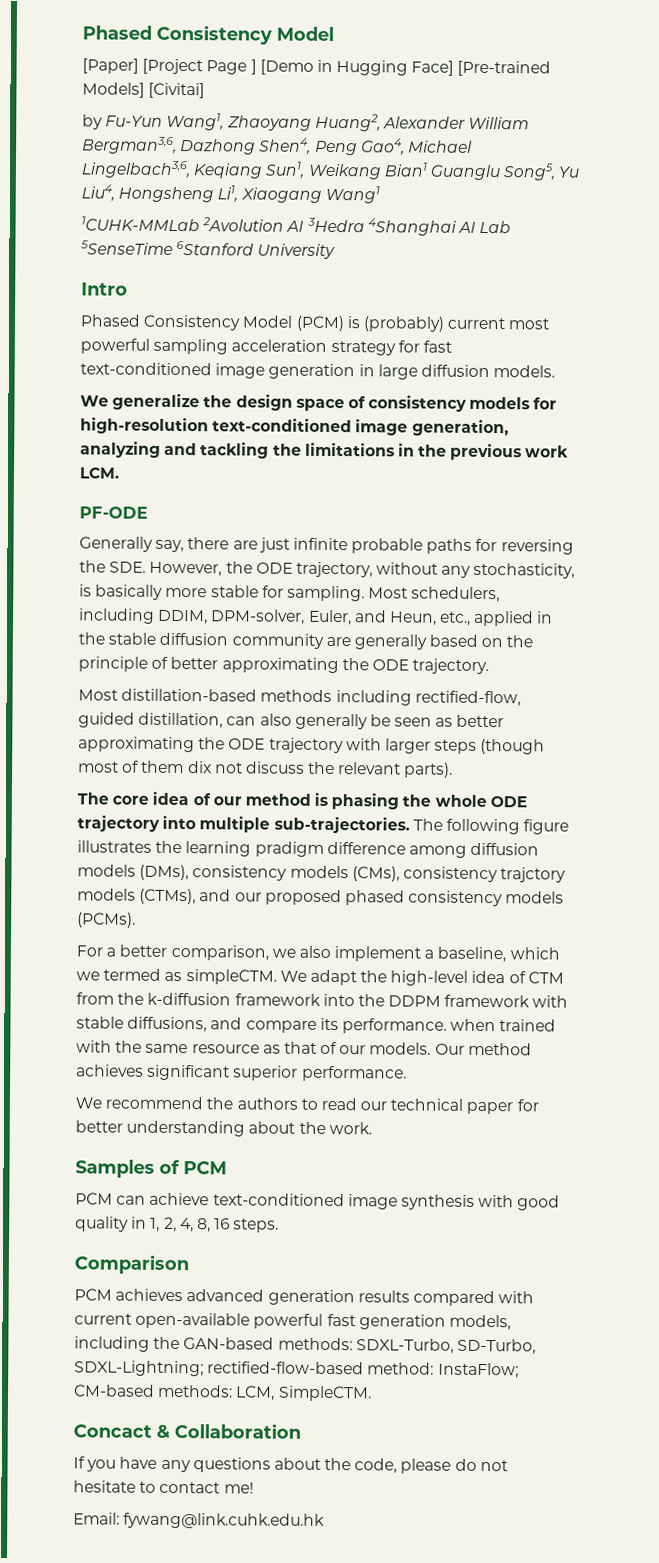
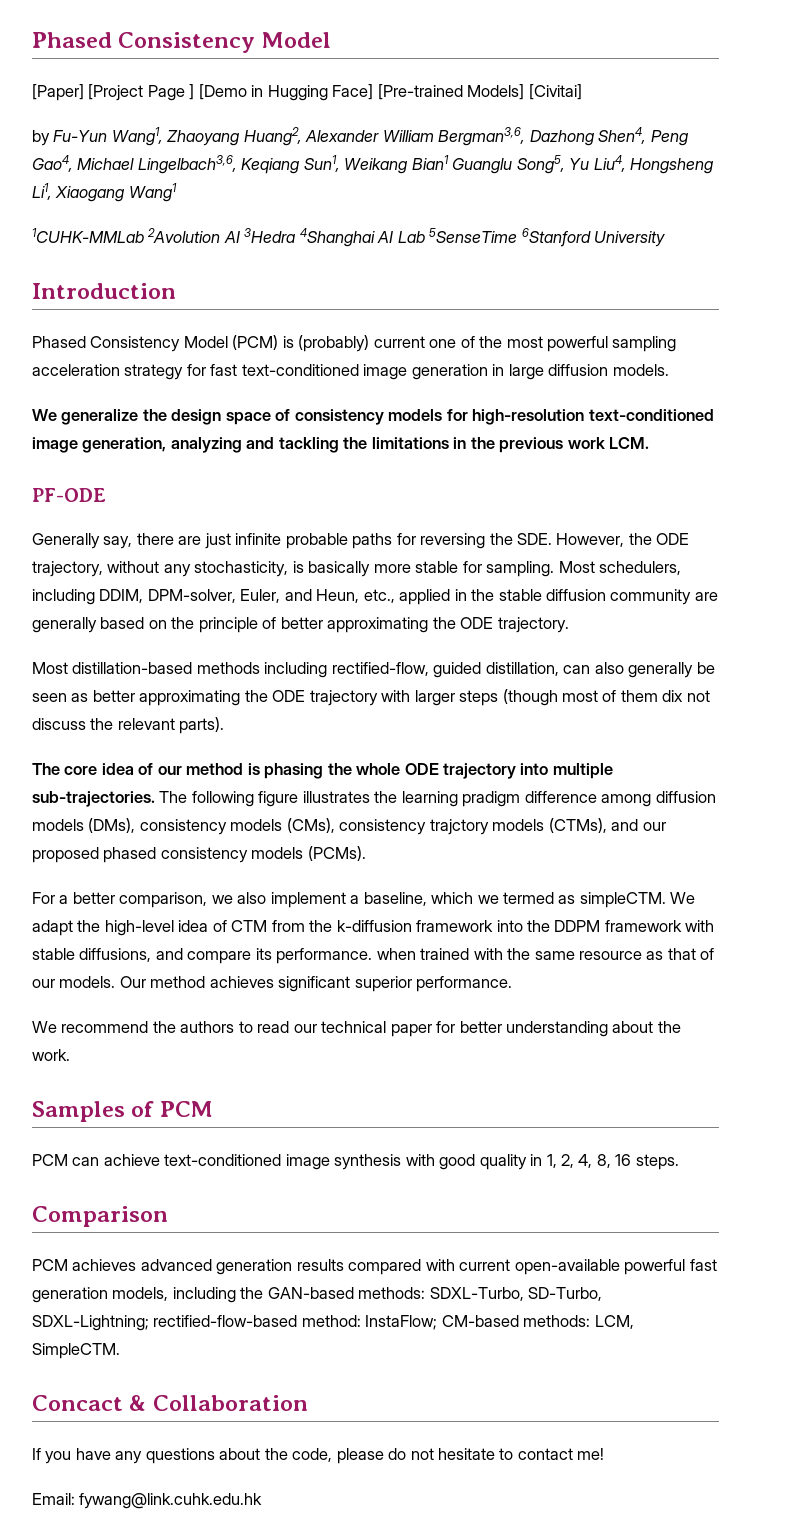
- Intro
+ Introduction
- Phased Consistency Model (PCM) is (probably) current most powerful sampling acceleration strategy for fast text-conditioned image generation in large diffusion models.
+ Phased Consistency Model (PCM) is (probably) current one of the most powerful sampling acceleration strategy for fast text-conditioned image generation in large diffusion models.

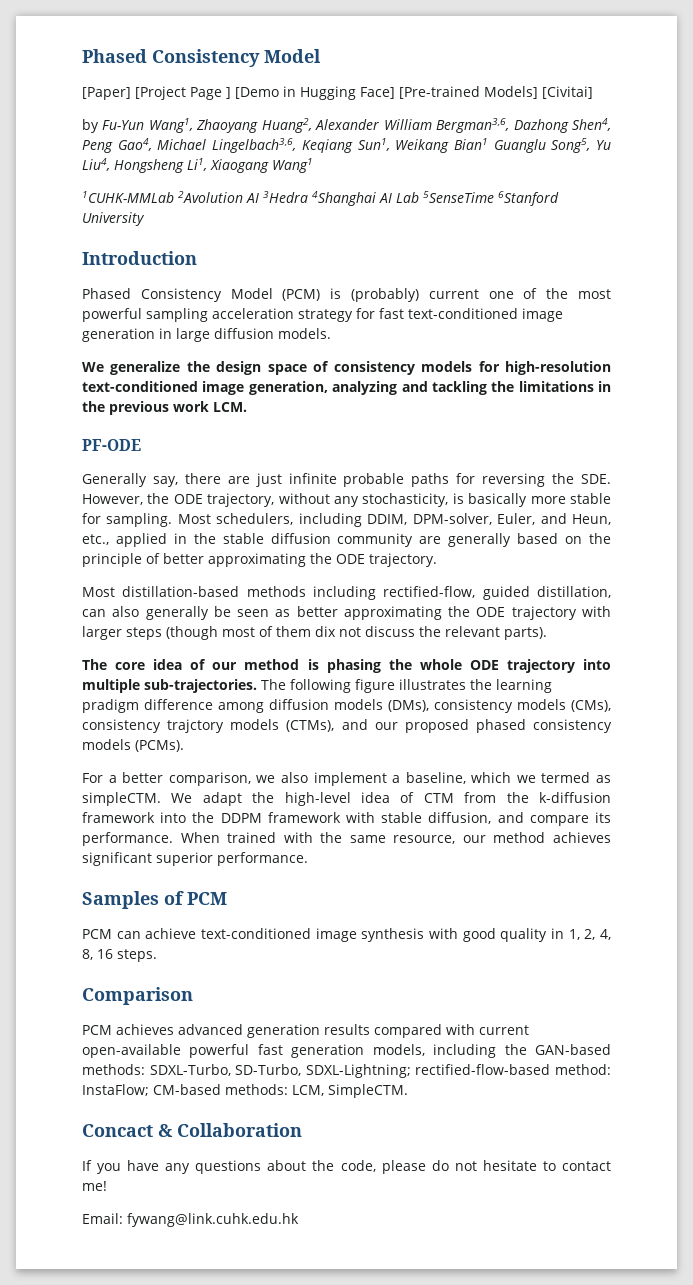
- We adapt the high-level idea of CTM from the k-diffusion framework into the DDPM framework with stable diffusions, and compare its performance. when trained with the same resource as that of our models. Our method achieves significant superior performance.
+ We adapt the high-level idea of CTM from the k-diffusion framework into the DDPM framework with stable diffusion, and compare its performance. When trained with the same resource, our method achieves significant superior performance.
- We recommend the authors to read our technical paper for better understanding about the work.

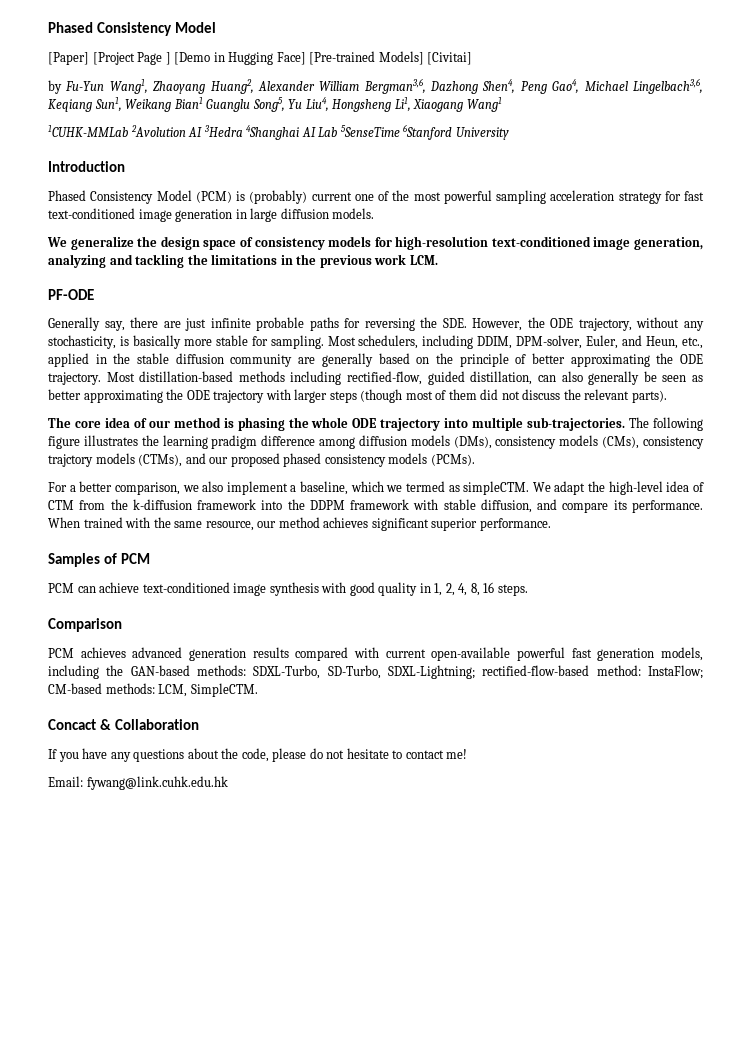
- Most schedulers, including DDIM, DPM-solver, Euler, and Heun, etc., applied in the stable diffusion community are generally based on the principle of better approximating the ODE trajectory.
- Most distillation-based methods including rectified-flow, guided distillation, can also generally be seen as better approximating the ODE trajectory with larger steps (though most of them dix not discuss the relevant parts).
+ Most schedulers, including DDIM, DPM-solver, Euler, and Heun, etc., applied in the stable diffusion community are generally based on the principle of better approximating the ODE trajectory. Most distillation-based methods including rectified-flow, guided distillation, can also generally be seen as better approximating the ODE trajectory with larger steps (though most of them did not discuss the relevant parts).

